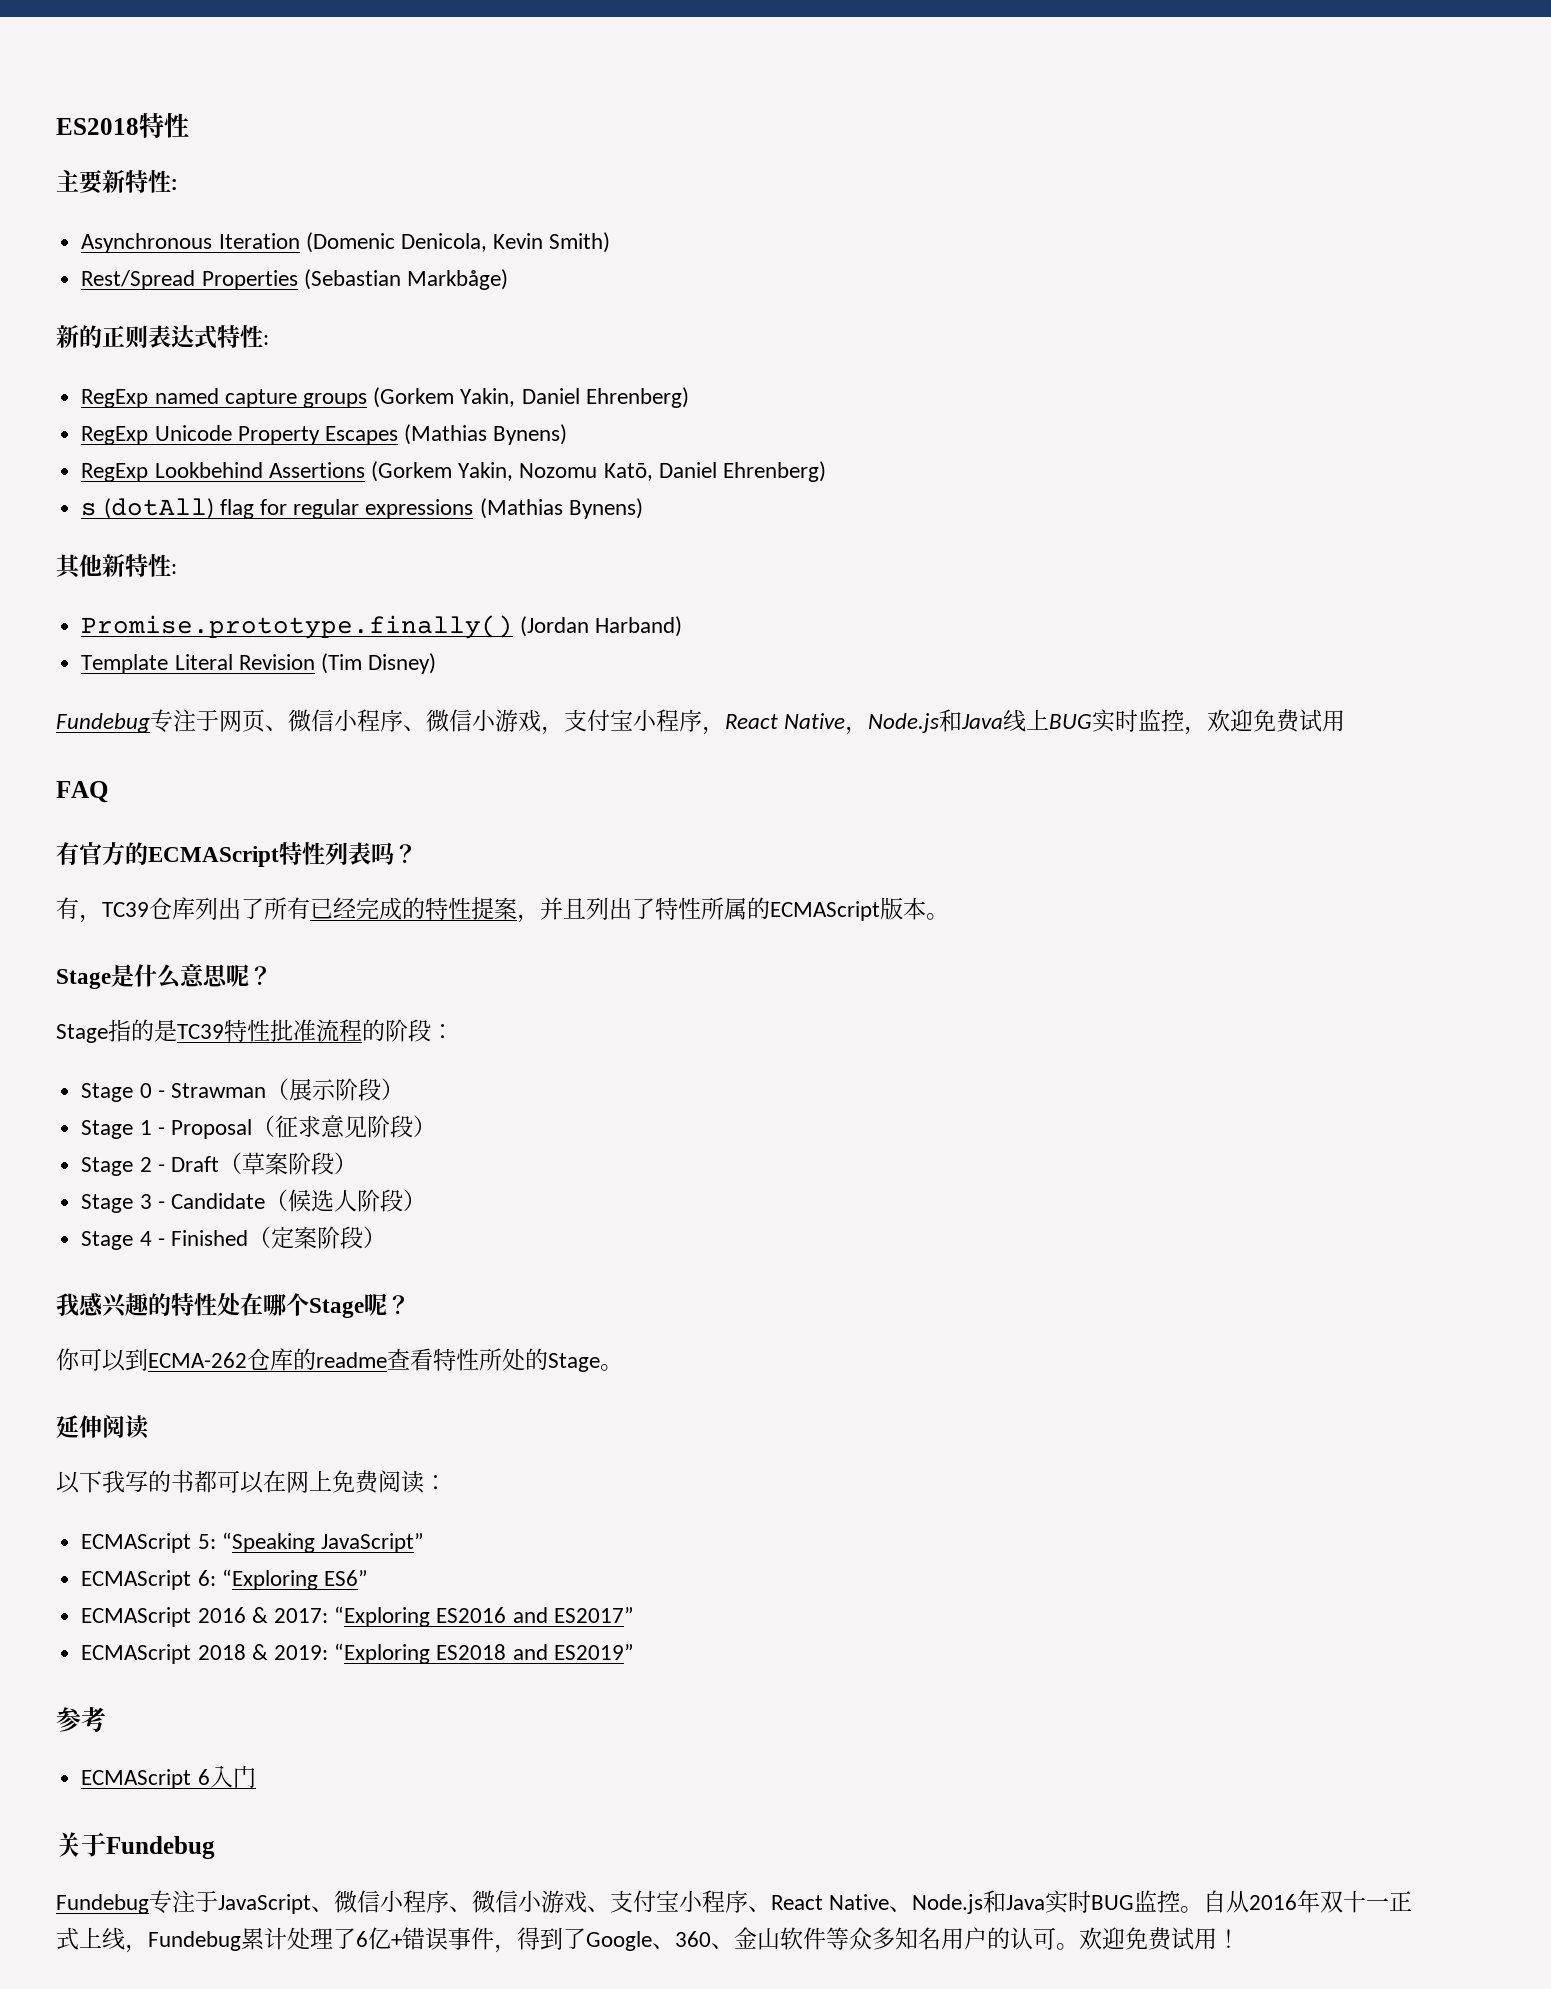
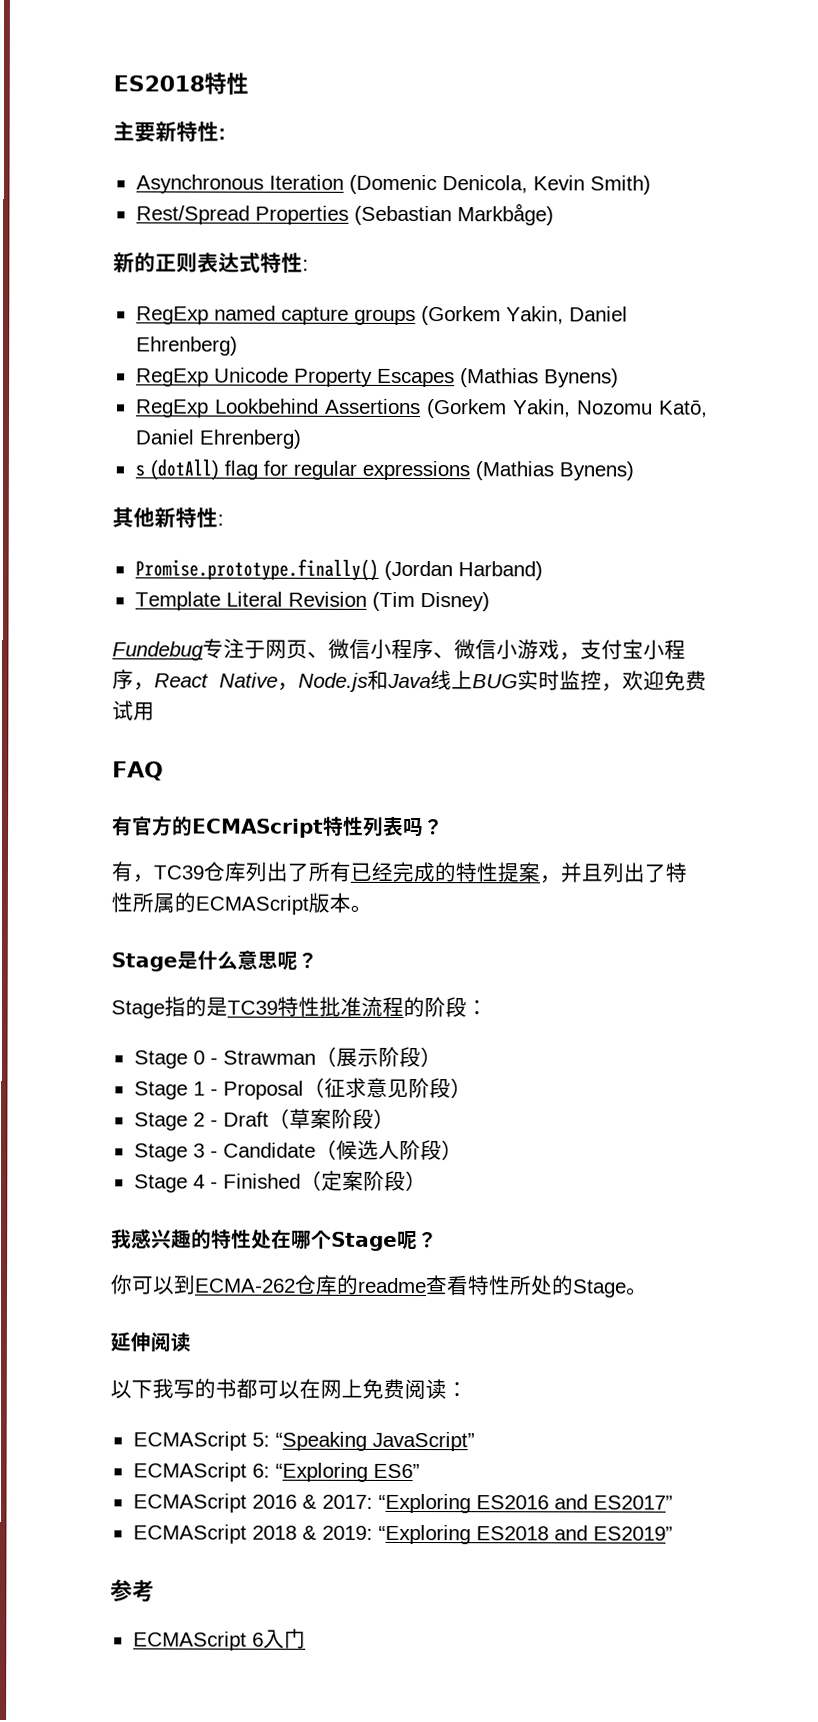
- 关于Fundebug
- Fundebug专注于JavaScript、微信小程序、微信小游戏、支付宝小程序、React Native、Node.js和Java实时BUG监控。自从2016年双十一正式上线，Fundebug累计处理了6亿+错误事件，得到了Google、360、金山软件等众多知名用户的认可。欢迎免费试用！

